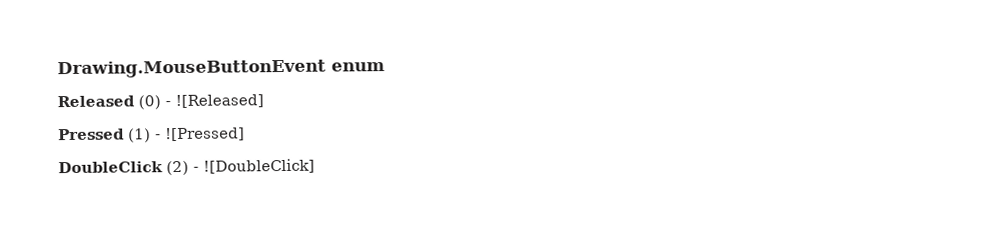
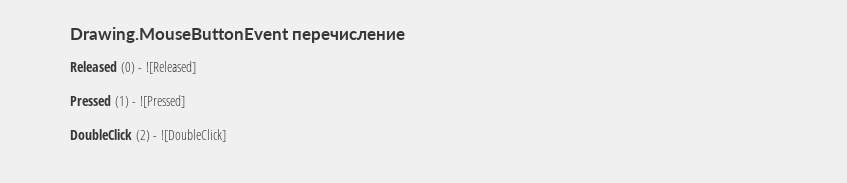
- Drawing.MouseButtonEvent enum
+ Drawing.MouseButtonEvent перечисление

